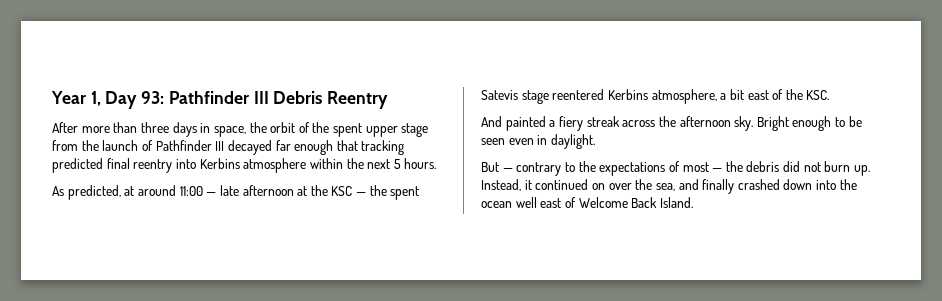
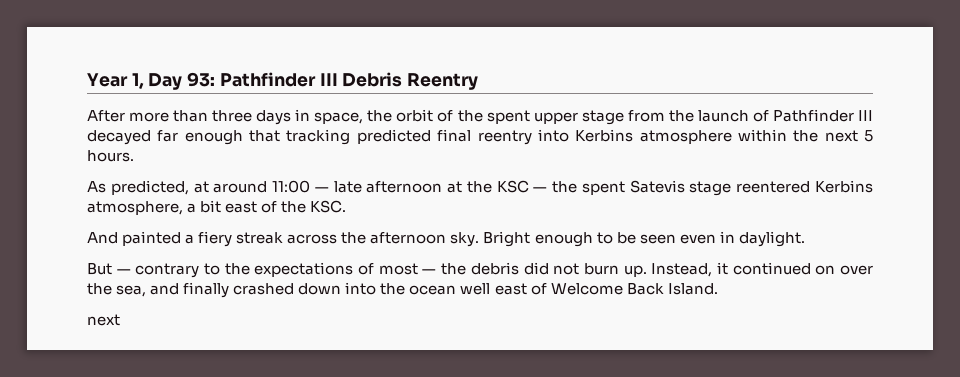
  Instead, it continued on over the sea, and finally crashed down into the ocean well east of Welcome Back Island.
+ next

